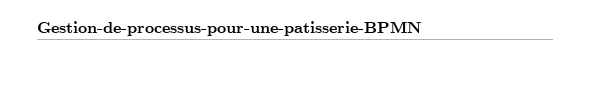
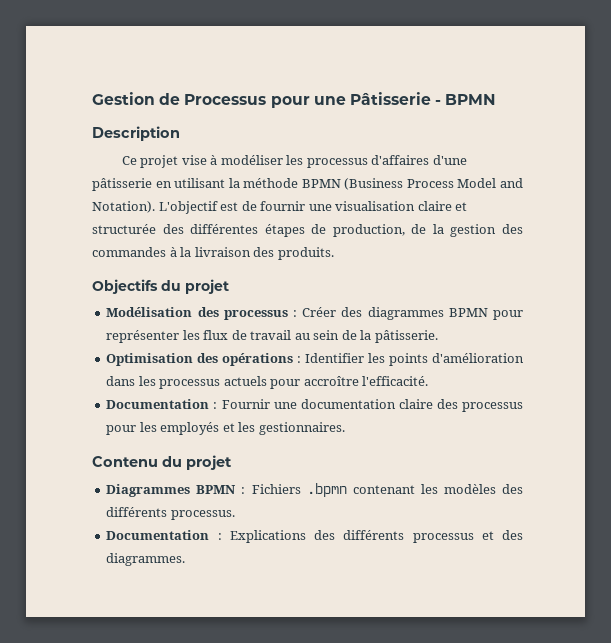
- Gestion-de-processus-pour-une-patisserie-BPMN
+ Gestion de Processus pour une Pâtisserie - BPMN
+ Description
+ Ce projet vise à modéliser les processus d'affaires d'une pâtisserie en utilisant la méthode BPMN (Business Process Model and Notation). L'objectif est de fournir une visualisation claire et structurée des différentes étapes de production, de la gestion des commandes à la livraison des produits.
+ Objectifs du projet
+ Modélisation des processus : Créer des diagrammes BPMN pour représenter les flux de travail au sein de la pâtisserie.
+ Optimisation des opérations : Identifier les points d'amélioration dans les processus actuels pour accroître l'efficacité.
+ Documentation : Fournir une documentation claire des processus pour les employés et les gestionnaires.
+ Contenu du projet
+ Diagrammes BPMN : Fichiers .bpmn contenant les modèles des différents processus.
+ Documentation : Explications des différents processus et des diagrammes.

